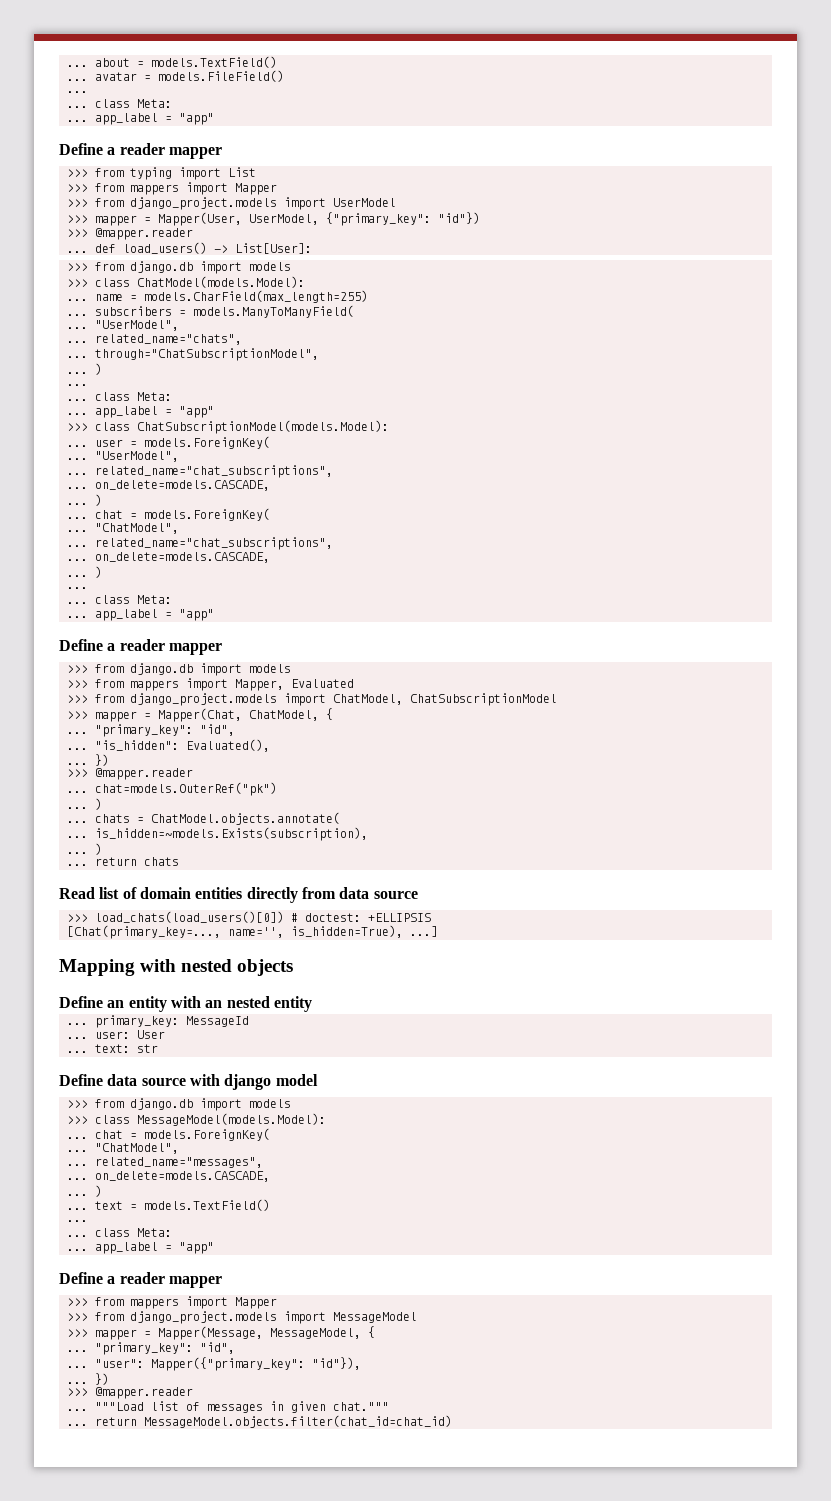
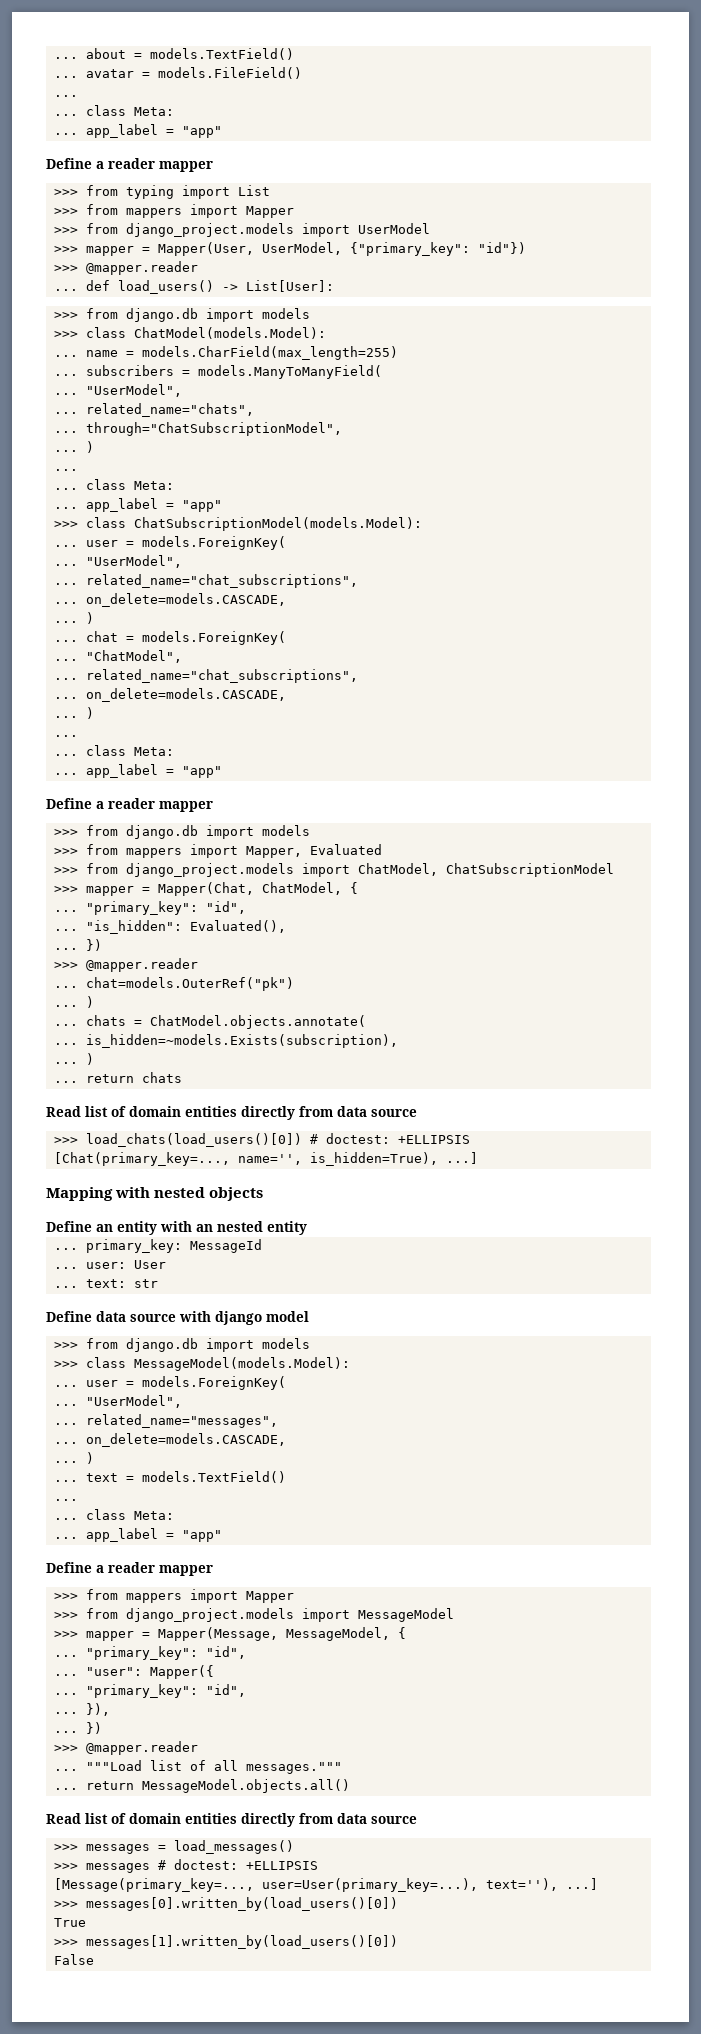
  >>> class MessageModel(models.Model):
- ... chat = models.ForeignKey(
- ... "ChatModel",
+ ... user = models.ForeignKey(
+ ... "UserModel",
- "user": Mapper({"primary_key": "id"}),
+ "user": Mapper({
+ ... "primary_key": "id",
+ ... }),
- """Load list of messages in given chat."""
- ... return MessageModel.objects.filter(chat_id=chat_id)
+ """Load list of all messages."""
+ ... return MessageModel.objects.all()
+ Read list of domain entities directly from data source
+ >>> messages = load_messages()
+ >>> messages # doctest: +ELLIPSIS
+ [Message(primary_key=..., user=User(primary_key=...), text=''), ...]
+ >>> messages[0].written_by(load_users()[0])
+ True
+ >>> messages[1].written_by(load_users()[0])
+ False

